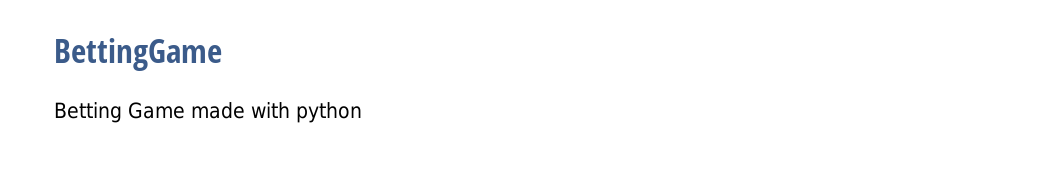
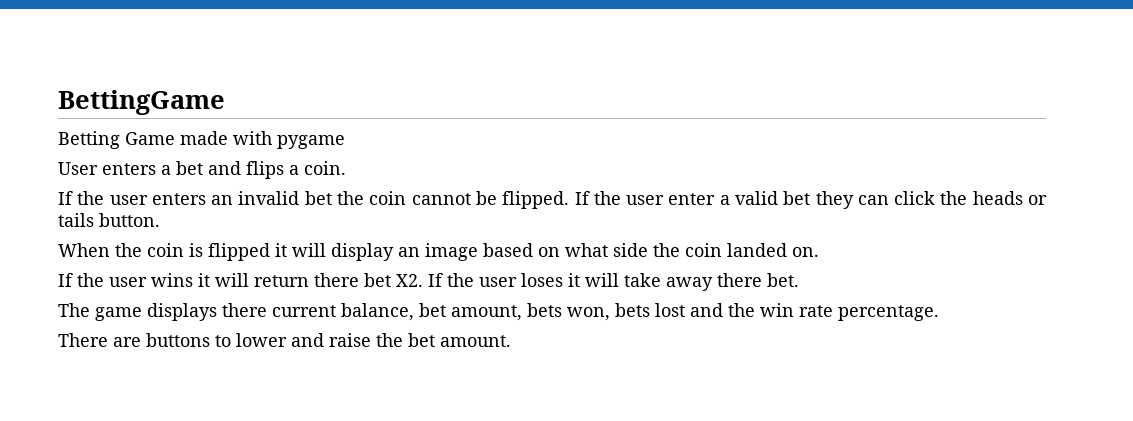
- Betting Game made with python
+ Betting Game made with pygame
+ User enters a bet and flips a coin.
+ If the user enters an invalid bet the coin cannot be flipped. If the user enter a valid bet they can click the heads or tails button.
+ When the coin is flipped it will display an image based on what side the coin landed on.
+ If the user wins it will return there bet X2. If the user loses it will take away there bet.
+ The game displays there current balance, bet amount, bets won, bets lost and the win rate percentage.
+ There are buttons to lower and raise the bet amount.

